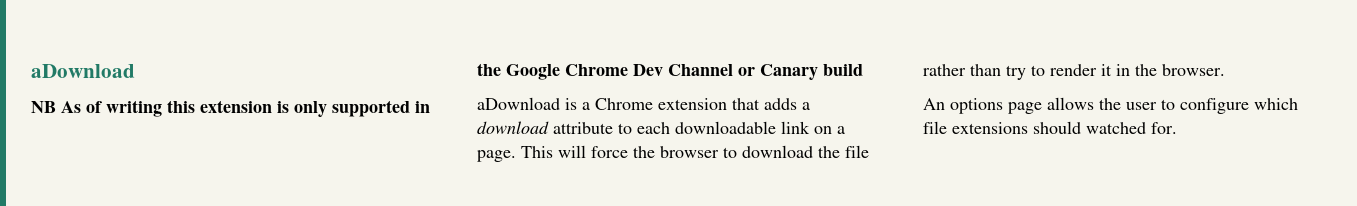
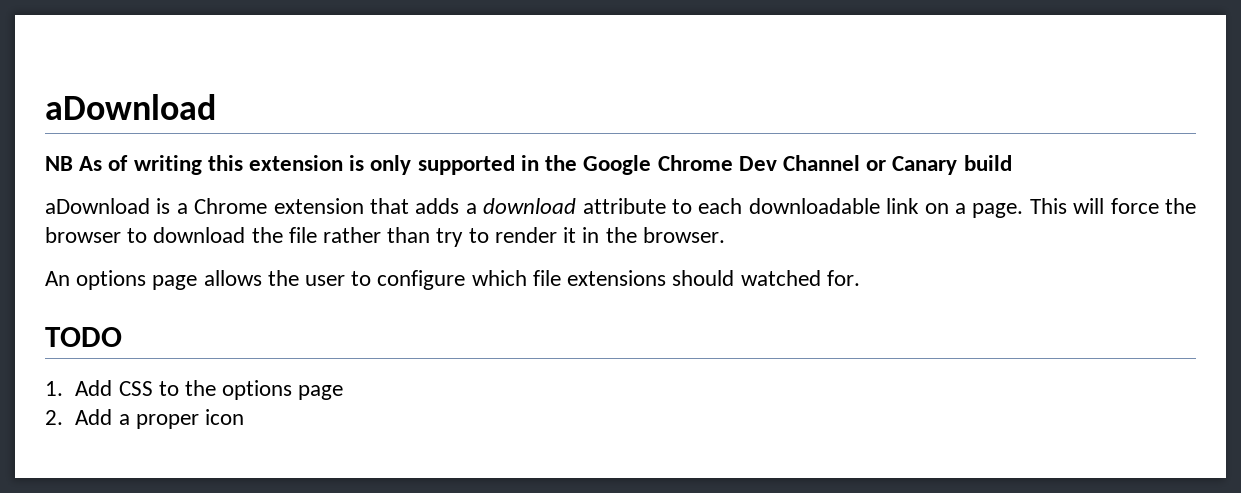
+ TODO
+ 1. Add CSS to the options page
+ 2. Add a proper icon

